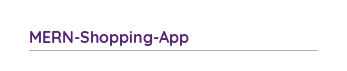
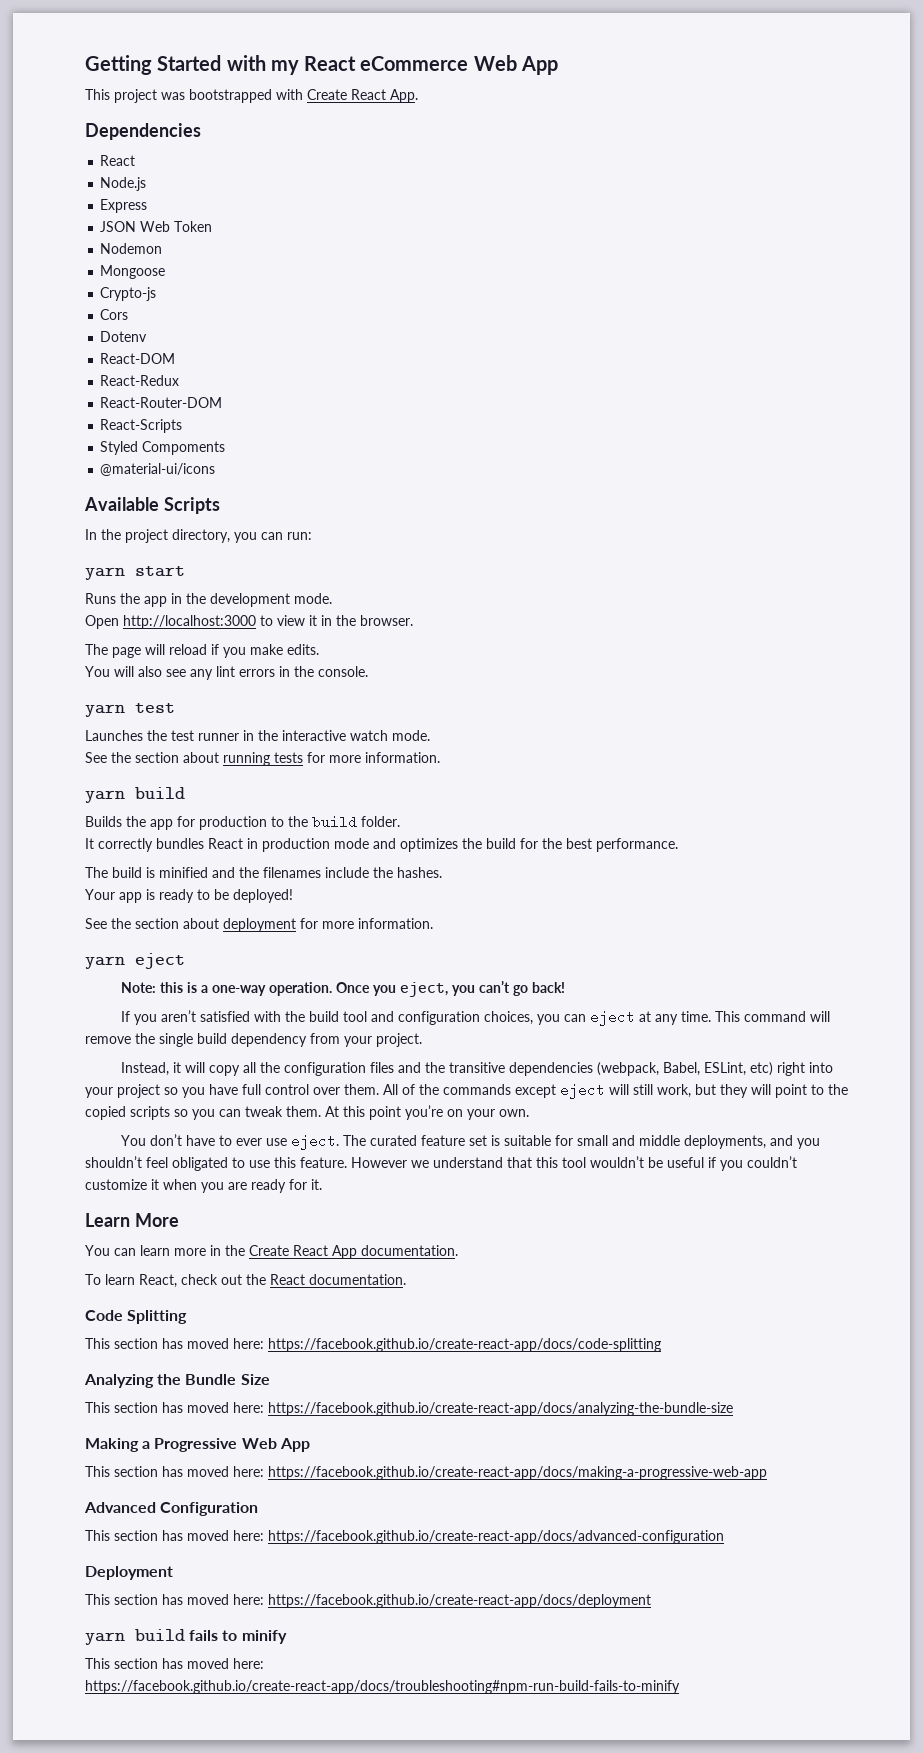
- MERN-Shopping-App
+ Getting Started with my React eCommerce Web App
+ This project was bootstrapped with Create React App.
+ Dependencies
+ React
+ Node.js
+ Express
+ JSON Web Token
+ Nodemon
+ Mongoose
+ Crypto-js
+ Cors
+ Dotenv
+ React-DOM
+ React-Redux
+ React-Router-DOM
+ React-Scripts
+ Styled Compoments
+ @material-ui/icons
+ Available Scripts
+ In the project directory, you can run:
+ yarn start
+ Runs the app in the development mode.
+ Open http://localhost:3000 to view it in the browser.
+ The page will reload if you make edits.
+ You will also see any lint errors in the console.
+ yarn test
+ Launches the test runner in the interactive watch mode.
+ See the section about running tests for more information.
+ yarn build
+ Builds the app for production to the build folder.
+ It correctly bundles React in production mode and optimizes the build for the best performance.
+ The build is minified and the filenames include the hashes.
+ Your app is ready to be deployed!
+ See the section about deployment for more information.
+ yarn eject
+ Note: this is a one-way operation. Once you eject, you can’t go back!
+ If you aren’t satisfied with the build tool and configuration choices, you can eject at any time. This command will remove the single build dependency from your project.
+ Instead, it will copy all the configuration files and the transitive dependencies (webpack, Babel, ESLint, etc) right into your project so you have full control over them. All of the commands except eject will still work, but they will point to the copied scripts so you can tweak them. At this point you’re on your own.
+ You don’t have to ever use eject. The curated feature set is suitable for small and middle deployments, and you shouldn’t feel obligated to use this feature. However we understand that this tool wouldn’t be useful if you couldn’t customize it when you are ready for it.
+ Learn More
+ You can learn more in the Create React App documentation.
+ To learn React, check out the React documentation.
+ Code Splitting
+ This section has moved here: https://facebook.github.io/create-react-app/docs/code-splitting
+ Analyzing the Bundle Size
+ This section has moved here: https://facebook.github.io/create-react-app/docs/analyzing-the-bundle-size
+ Making a Progressive Web App
+ This section has moved here: https://facebook.github.io/create-react-app/docs/making-a-progressive-web-app
+ Advanced Configuration
+ This section has moved here: https://facebook.github.io/create-react-app/docs/advanced-configuration
+ Deployment
+ This section has moved here: https://facebook.github.io/create-react-app/docs/deployment
+ yarn build fails to minify
+ This section has moved here: https://facebook.github.io/create-react-app/docs/troubleshooting#npm-run-build-fails-to-minify

